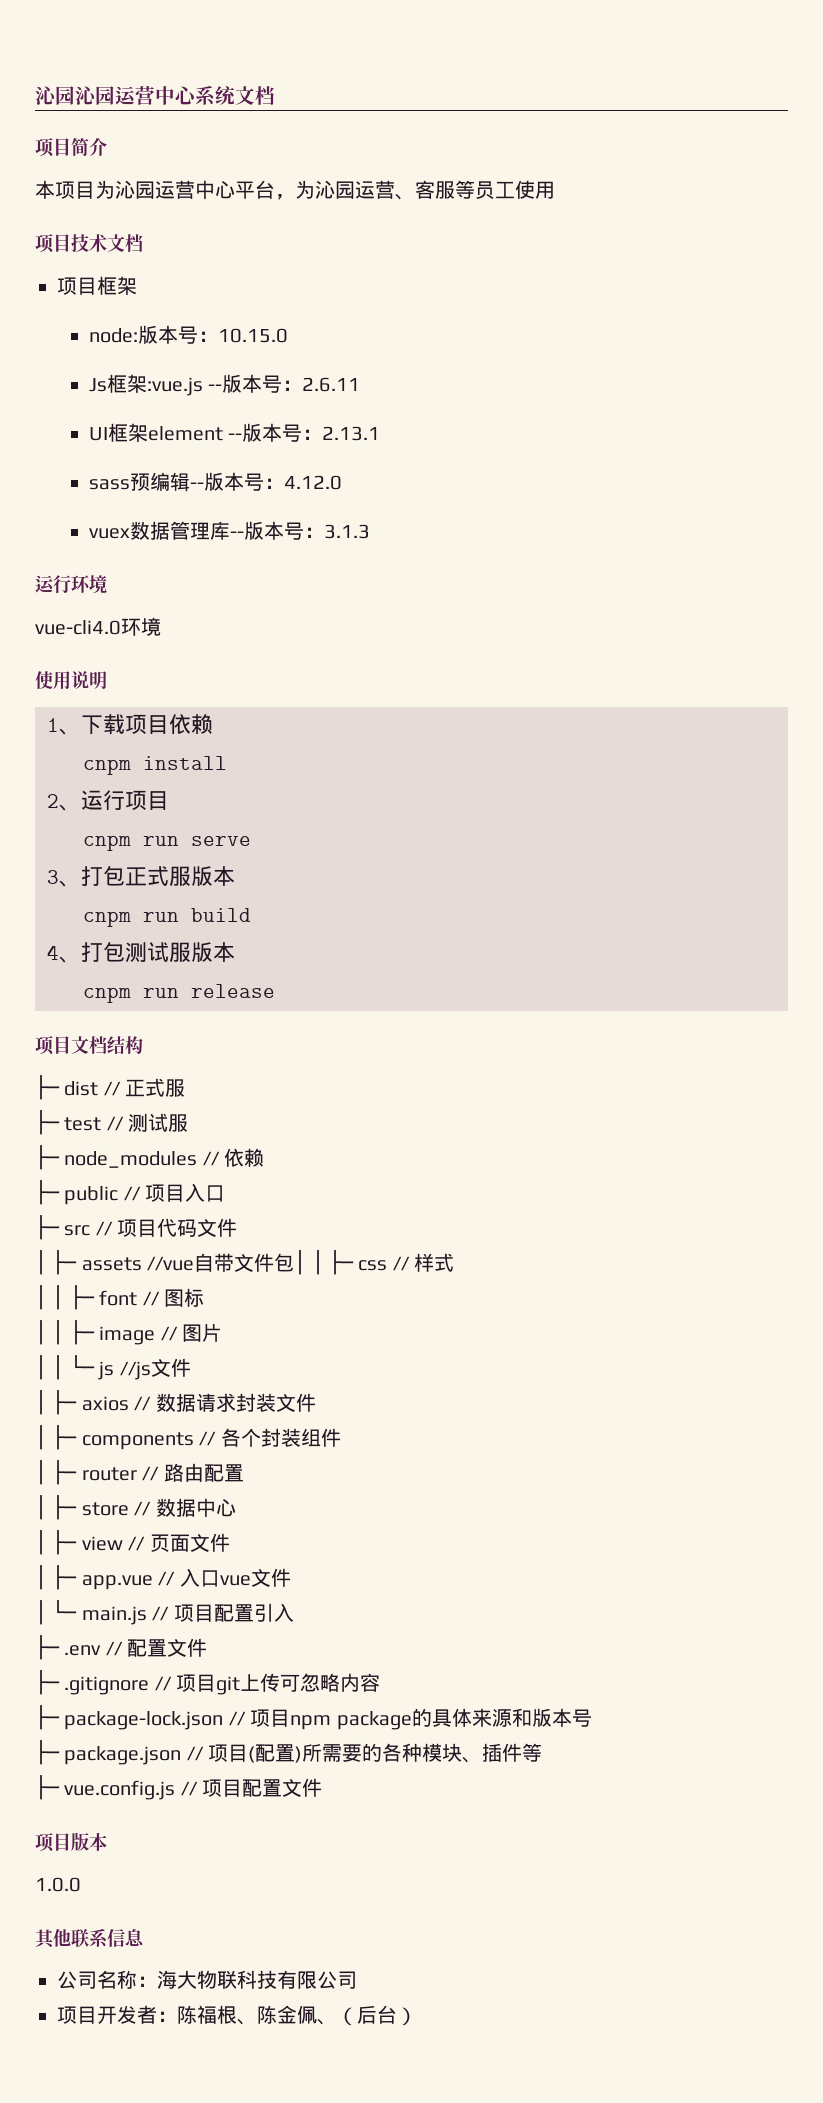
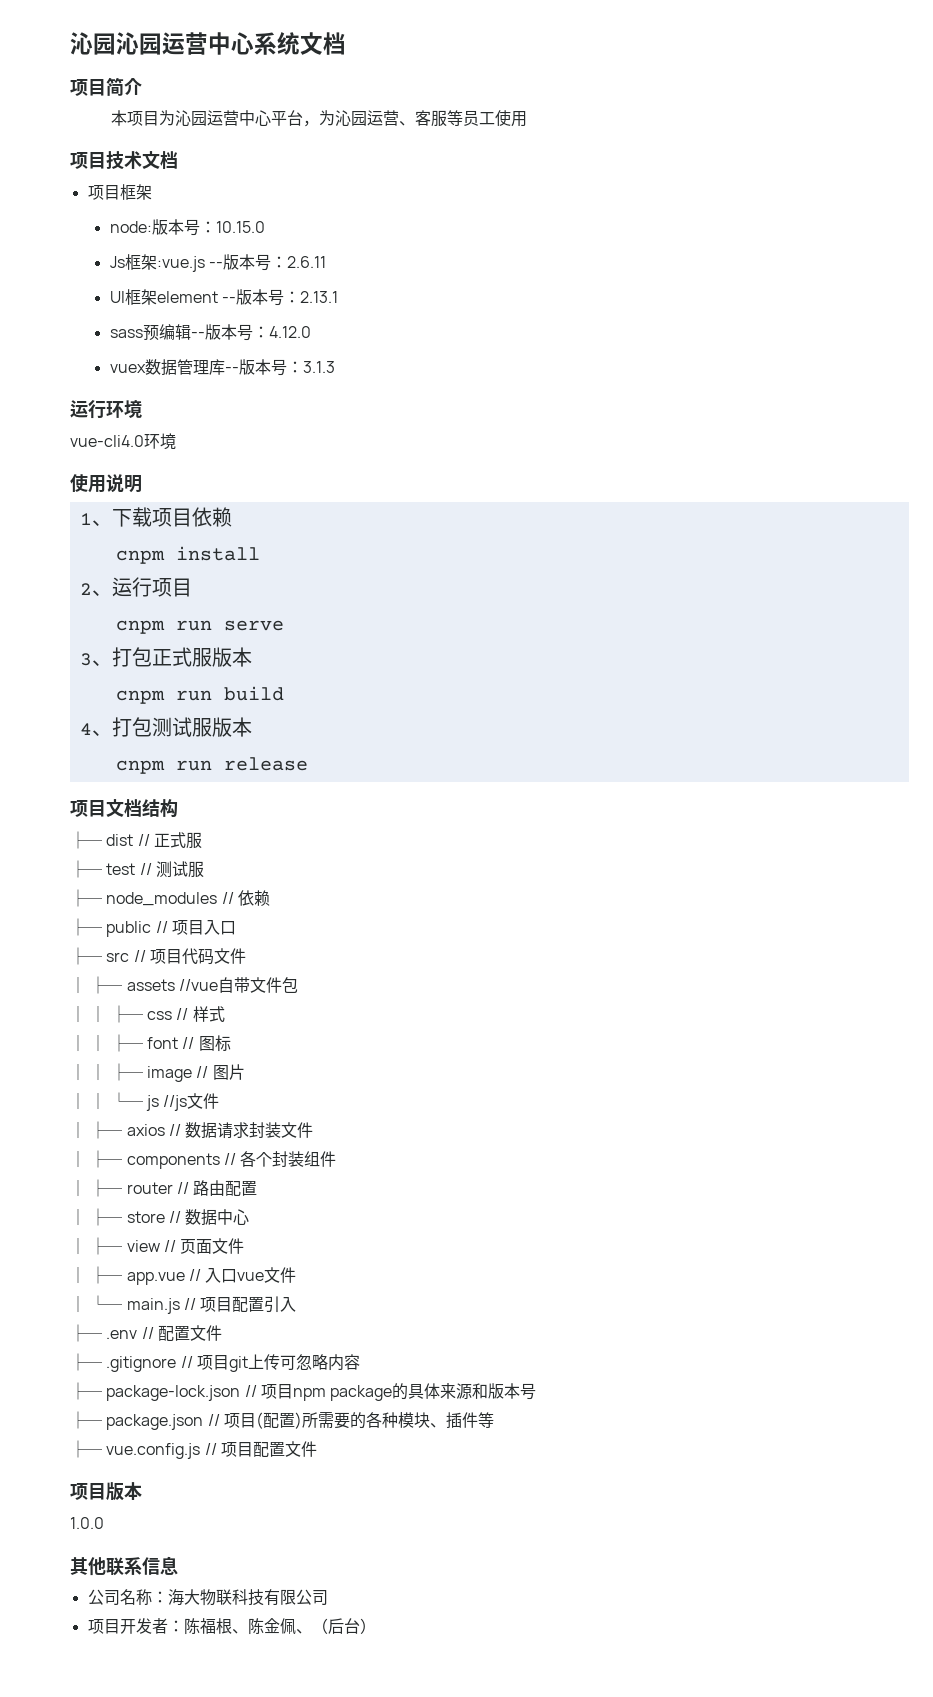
- │ ├─ assets //vue自带文件包│ │ ├─ css // 样式
+ │ ├─ assets //vue自带文件包
+ │ │ ├─ css // 样式

